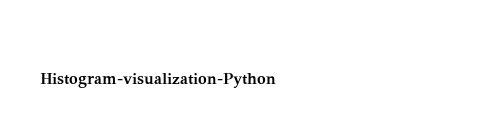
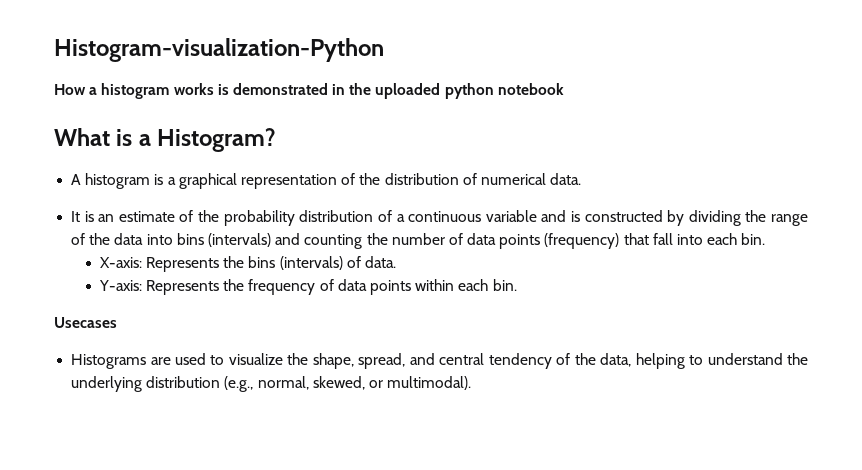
+ How a histogram works is demonstrated in the uploaded python notebook
+ What is a Histogram?
+ A histogram is a graphical representation of the distribution of numerical data.
+ It is an estimate of the probability distribution of a continuous variable and is constructed by dividing the range of the data into bins (intervals) and counting the number of data points (frequency) that fall into each bin.
+ X-axis: Represents the bins (intervals) of data.
+ Y-axis: Represents the frequency of data points within each bin.
+ Usecases
+ Histograms are used to visualize the shape, spread, and central tendency of the data, helping to understand the underlying distribution (e.g., normal, skewed, or multimodal).

